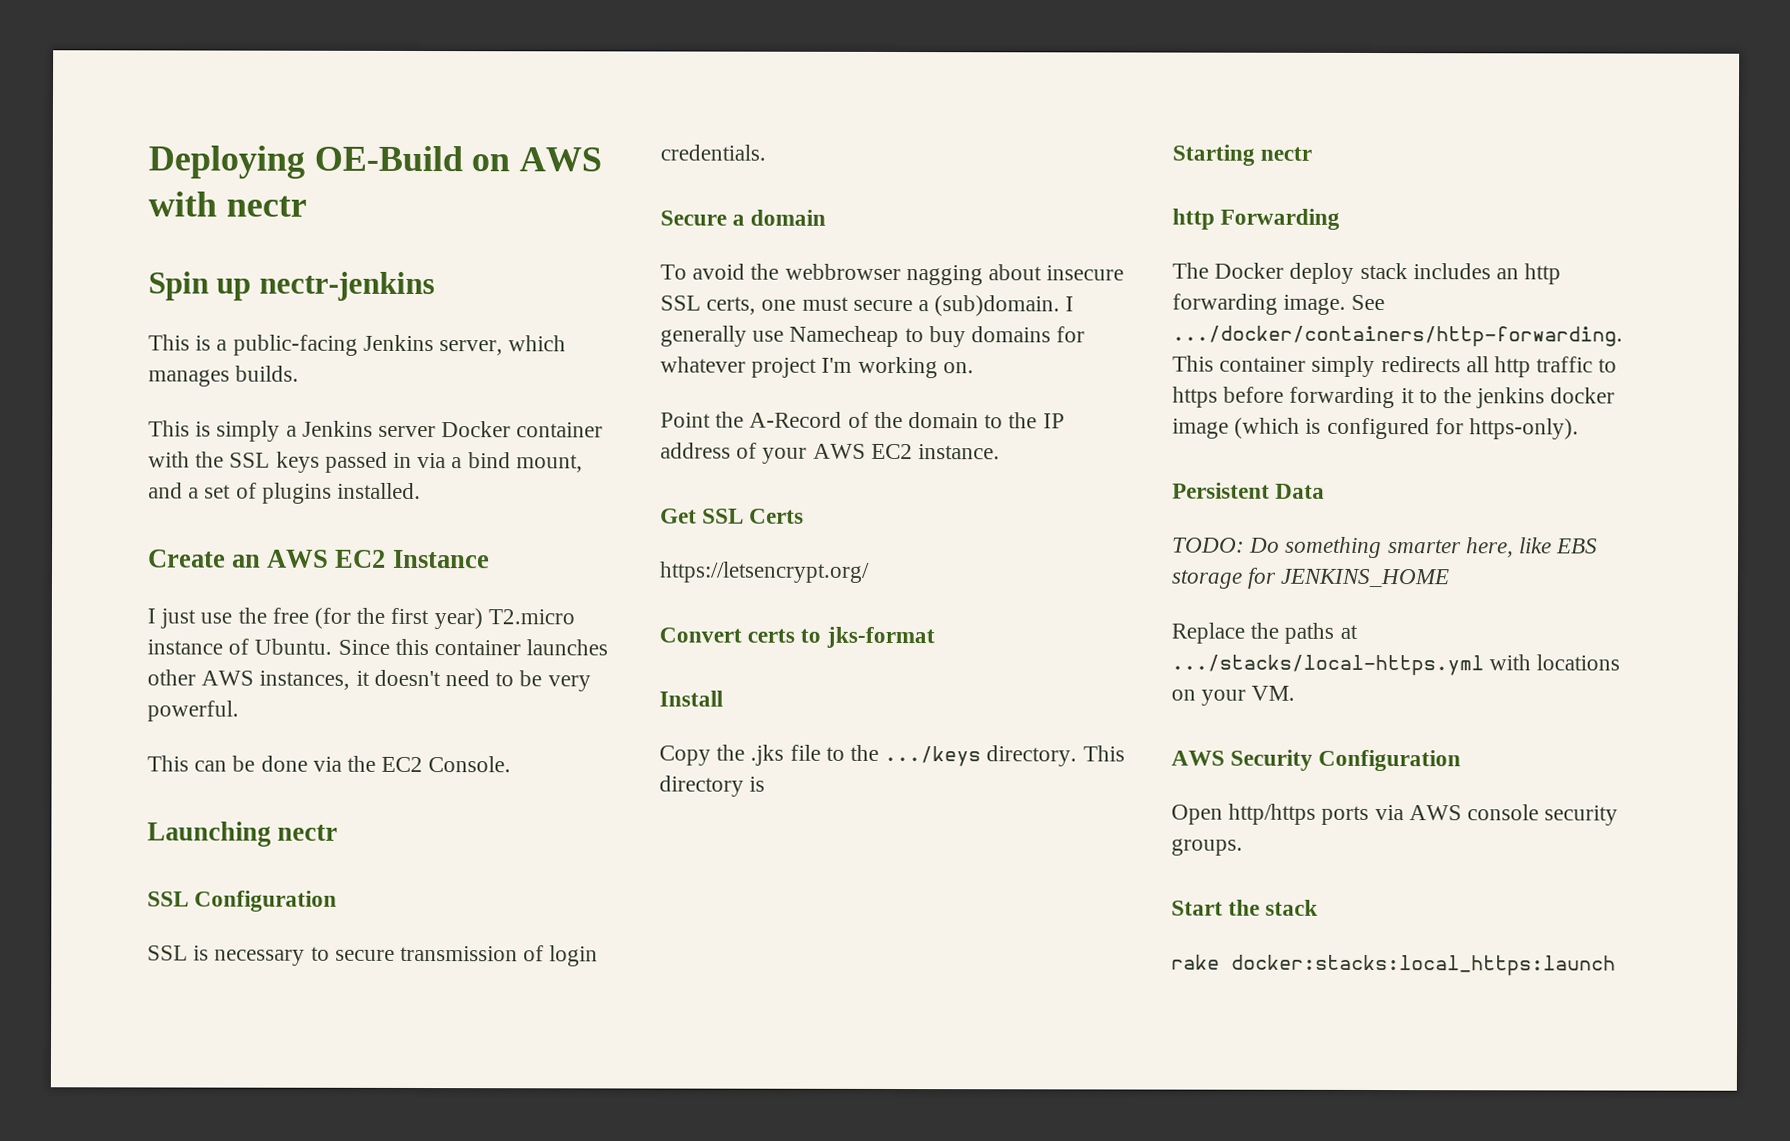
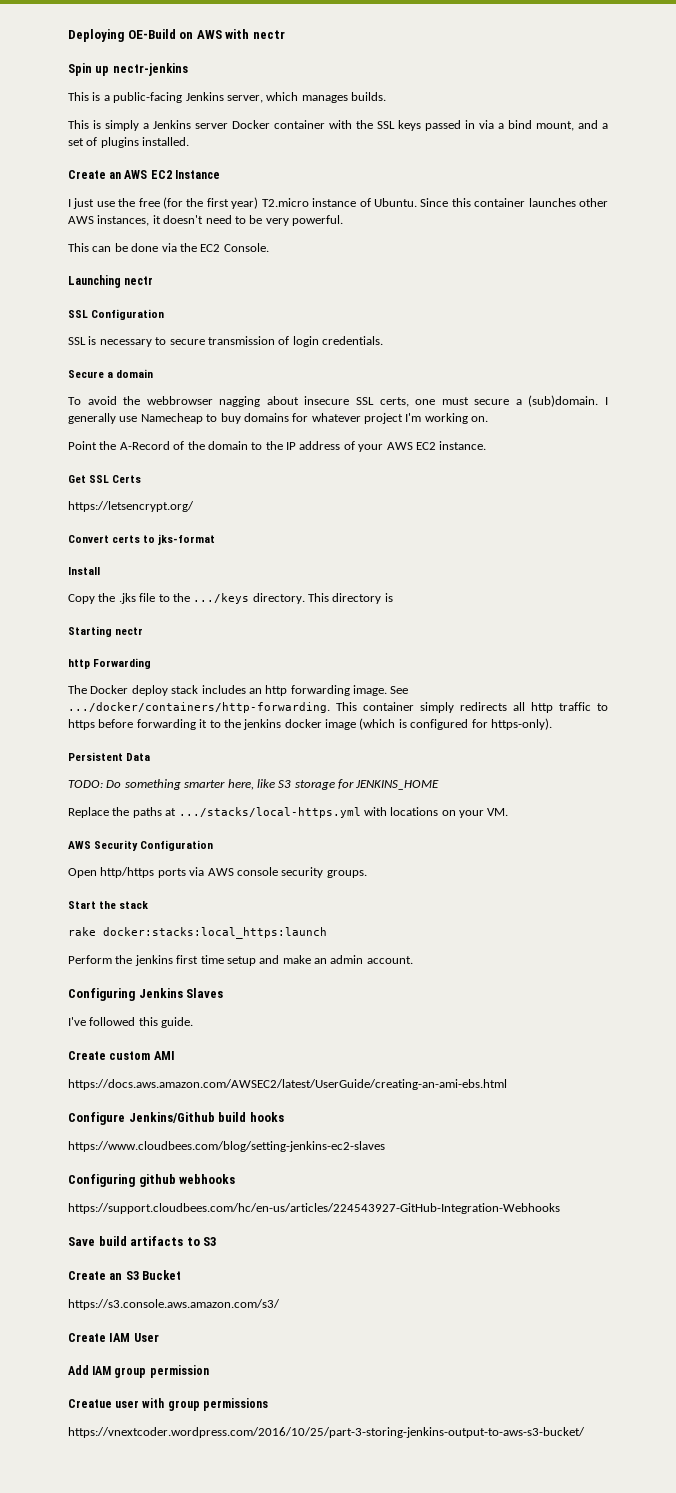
- TODO: Do something smarter here, like EBS storage for JENKINS_HOME
+ TODO: Do something smarter here, like S3 storage for JENKINS_HOME
+ Perform the jenkins first time setup and make an admin account.
+ Configuring Jenkins Slaves
+ I've followed this guide.
+ Create custom AMI
+ https://docs.aws.amazon.com/AWSEC2/latest/UserGuide/creating-an-ami-ebs.html
+ Configure Jenkins/Github build hooks
+ https://www.cloudbees.com/blog/setting-jenkins-ec2-slaves
+ Configuring github webhooks
+ https://support.cloudbees.com/hc/en-us/articles/224543927-GitHub-Integration-Webhooks
+ Save build artifacts to S3
+ Create an S3 Bucket
+ https://s3.console.aws.amazon.com/s3/
+ Create IAM User
+ Add IAM group permission
+ Creatue user with group permissions
+ https://vnextcoder.wordpress.com/2016/10/25/part-3-storing-jenkins-output-to-aws-s3-bucket/

